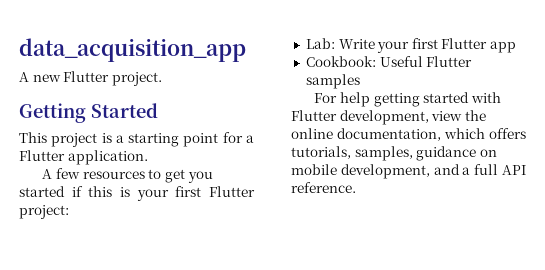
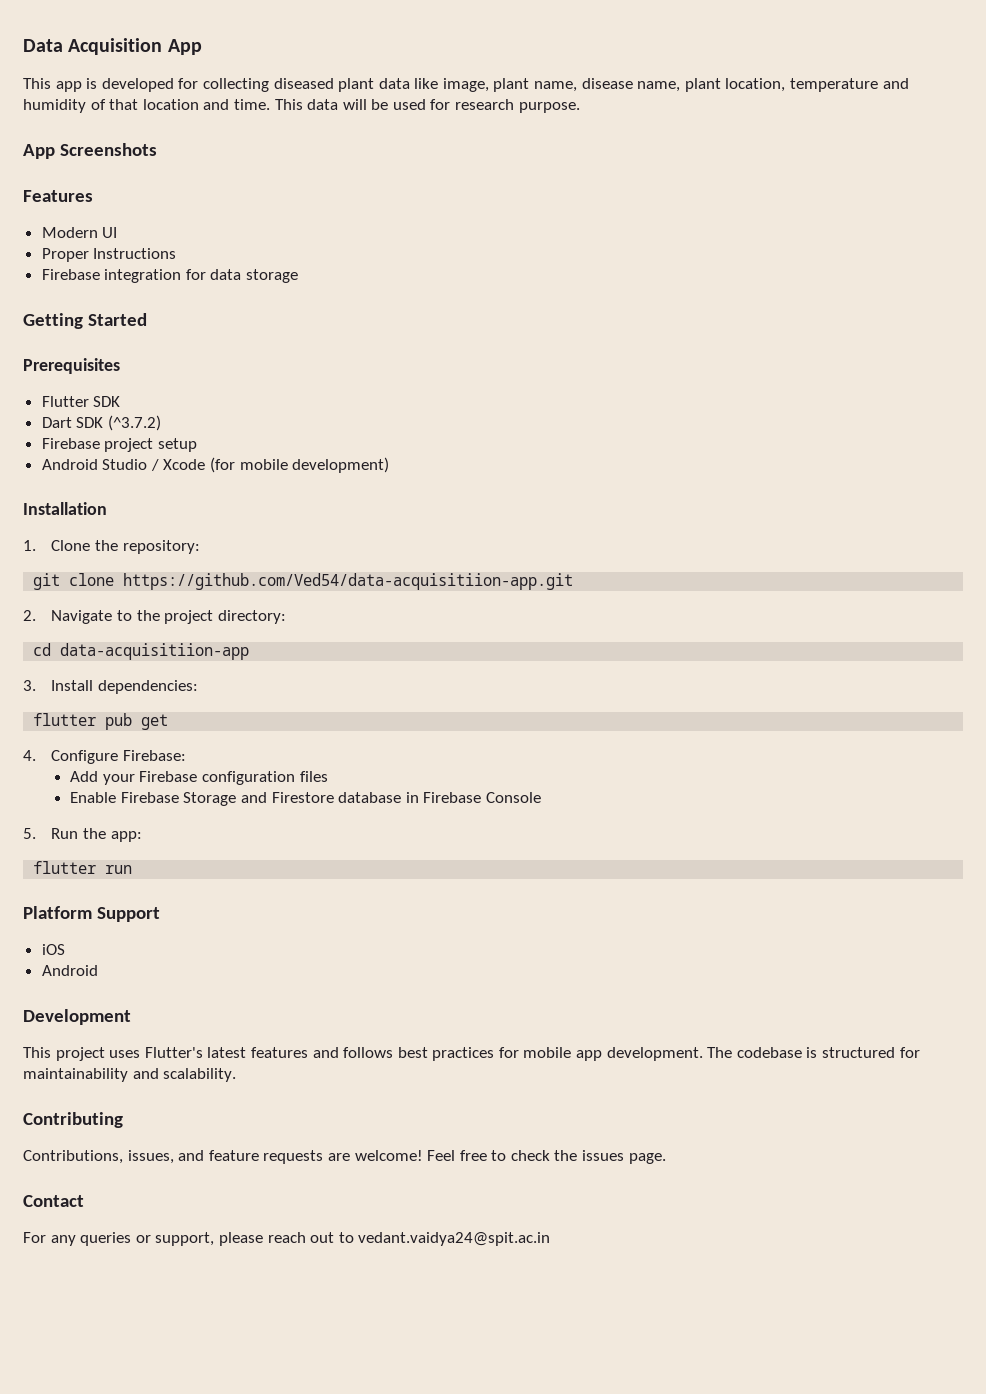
- data_acquisition_app
- A new Flutter project.
+ Data Acquisition App
+ This app is developed for collecting diseased plant data like image, plant name, disease name, plant location, temperature and humidity of that location and time. This data will be used for research purpose.
+ App Screenshots
+ Features
+ Modern UI
+ Proper Instructions
+ Firebase integration for data storage
  Getting Started
- This project is a starting point for a Flutter application.
- A few resources to get you started if this is your first Flutter project:
- Lab: Write your first Flutter app
- Cookbook: Useful Flutter samples
- For help getting started with Flutter development, view the online documentation, which offers tutorials, samples, guidance on mobile development, and a full API reference.
+ Prerequisites
+ Flutter SDK
+ Dart SDK (^3.7.2)
+ Firebase project setup
+ Android Studio / Xcode (for mobile development)
+ Installation
+ 1. Clone the repository:
+ git clone https://github.com/Ved54/data-acquisitiion-app.git
+ 2. Navigate to the project directory:
+ cd data-acquisitiion-app
+ 3. Install dependencies:
+ flutter pub get
+ 4. Configure Firebase:
+ Add your Firebase configuration files
+ Enable Firebase Storage and Firestore database in Firebase Console
+ 5. Run the app:
+ flutter run
+ Platform Support
+ iOS
+ Android
+ Development
+ This project uses Flutter's latest features and follows best practices for mobile app development. The codebase is structured for maintainability and scalability.
+ Contributing
+ Contributions, issues, and feature requests are welcome! Feel free to check the issues page.
+ Contact
+ For any queries or support, please reach out to vedant.vaidya24@spit.ac.in

